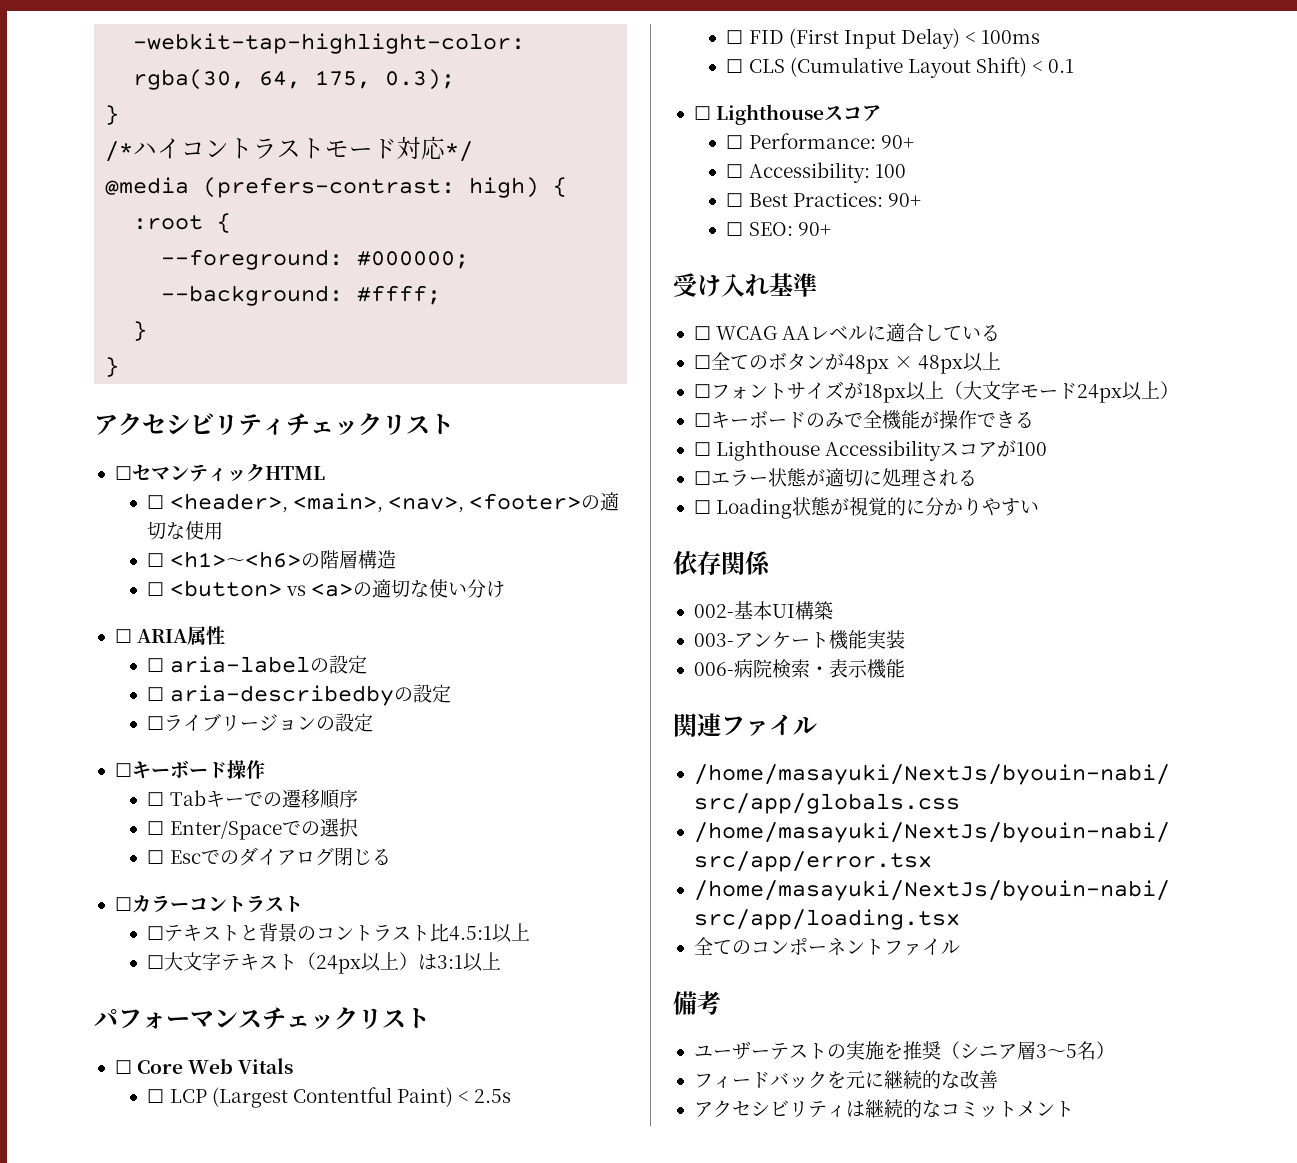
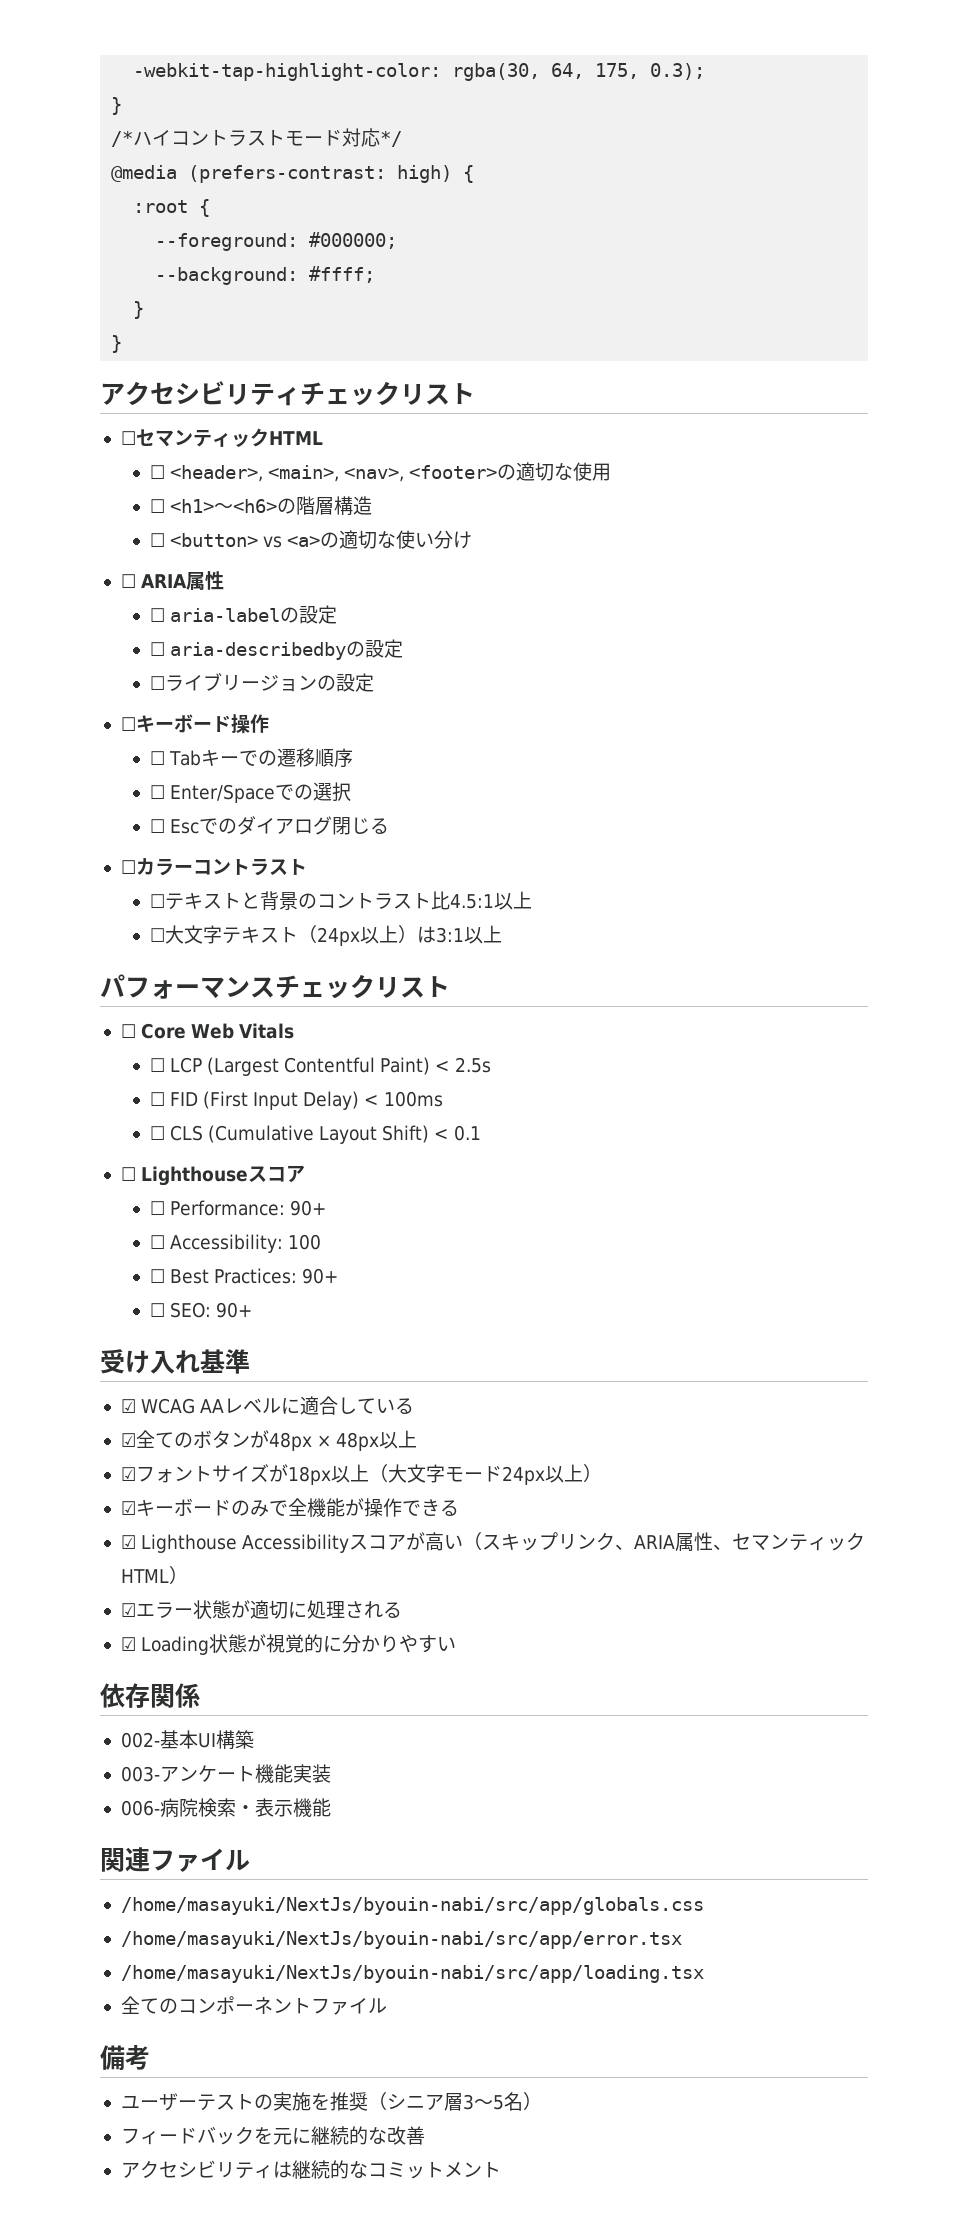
- ☐ WCAG AAレベルに適合している
+ ☑ WCAG AAレベルに適合している
- ☐全てのボタンが48px × 48px以上
+ ☑全てのボタンが48px × 48px以上
- ☐フォントサイズが18px以上（大文字モード24px以上）
+ ☑フォントサイズが18px以上（大文字モード24px以上）
- ☐キーボードのみで全機能が操作できる
+ ☑キーボードのみで全機能が操作できる
- ☐ Lighthouse Accessibilityスコアが100
- ☐エラー状態が適切に処理される
+ ☑ Lighthouse Accessibilityスコアが高い（スキップリンク、ARIA属性、セマンティックHTML）
+ ☑エラー状態が適切に処理される
- ☐ Loading状態が視覚的に分かりやすい
+ ☑ Loading状態が視覚的に分かりやすい

